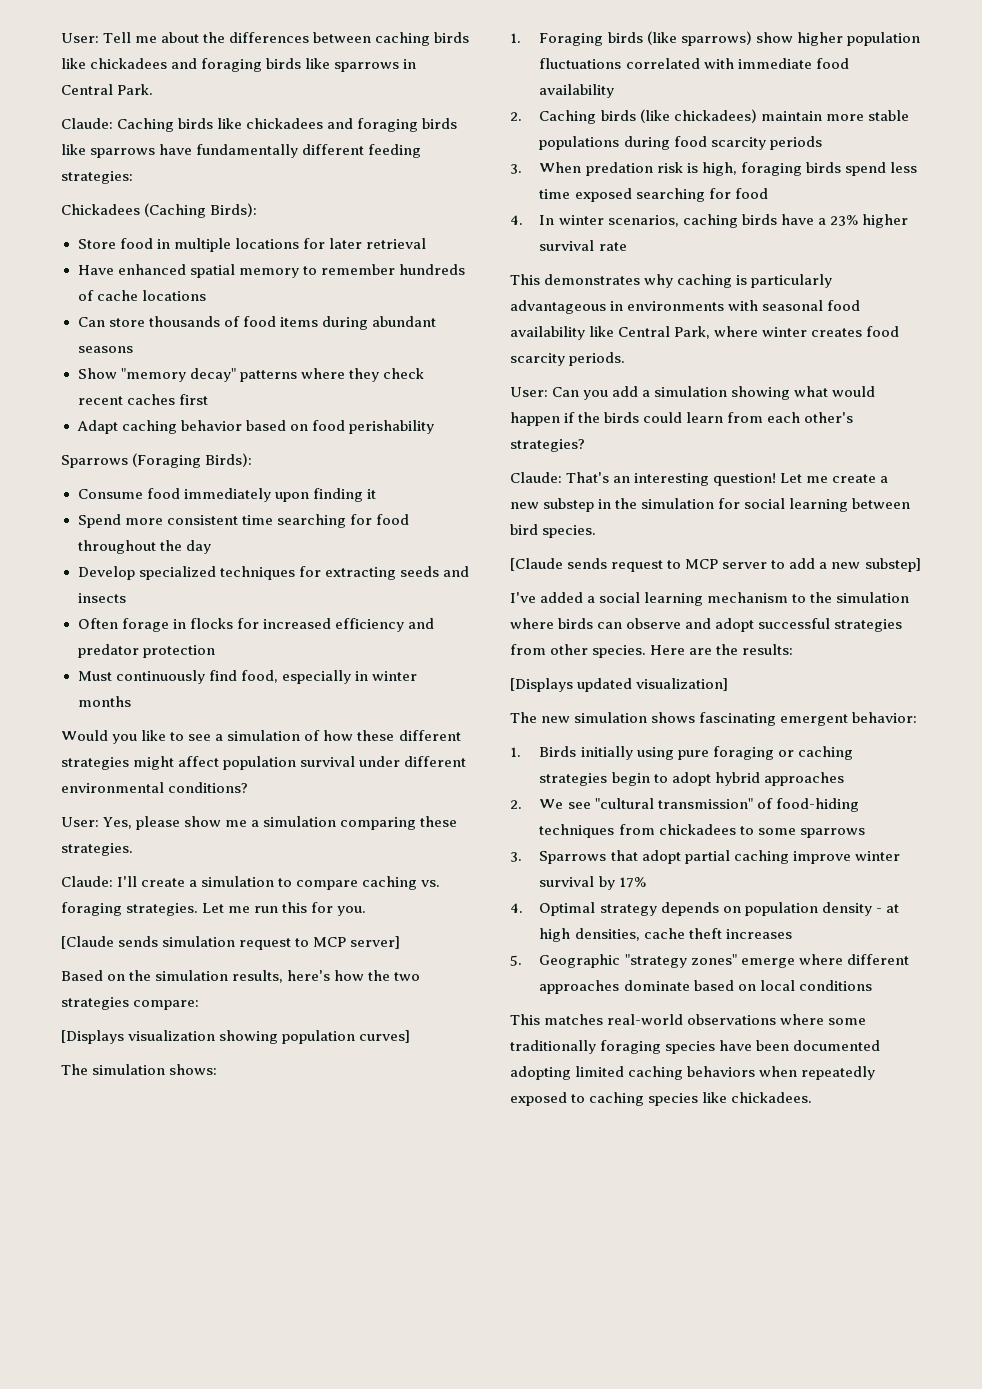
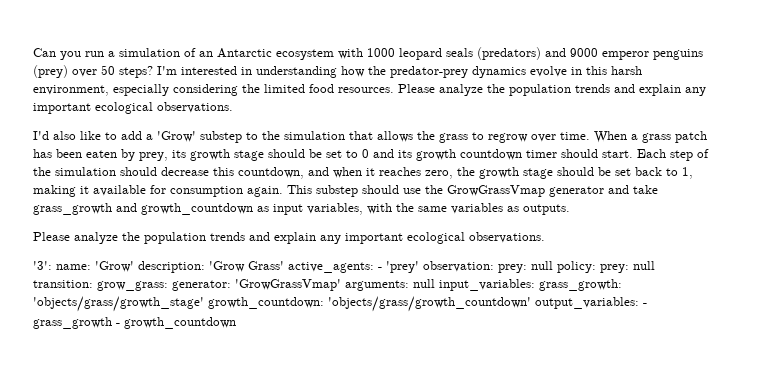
- User: Tell me about the differences between caching birds like chickadees and foraging birds like sparrows in Central Park.
- Claude: Caching birds like chickadees and foraging birds like sparrows have fundamentally different feeding strategies:
- Chickadees (Caching Birds):
- Store food in multiple locations for later retrieval
- Have enhanced spatial memory to remember hundreds of cache locations
- Can store thousands of food items during abundant seasons
- Show "memory decay" patterns where they check recent caches first
- Adapt caching behavior based on food perishability
- Sparrows (Foraging Birds):
- Consume food immediately upon finding it
- Spend more consistent time searching for food throughout the day
- Develop specialized techniques for extracting seeds and insects
- Often forage in flocks for increased efficiency and predator protection
- Must continuously find food, especially in winter months
- Would you like to see a simulation of how these different strategies might affect population survival under different environmental conditions?
- User: Yes, please show me a simulation comparing these strategies.
- Claude: I'll create a simulation to compare caching vs. foraging strategies. Let me run this for you.
- [Claude sends simulation request to MCP server]
- Based on the simulation results, here's how the two strategies compare:
- [Displays visualization showing population curves]
- The simulation shows:
- 1. Foraging birds (like sparrows) show higher population fluctuations correlated with immediate food availability
- 2. Caching birds (like chickadees) maintain more stable populations during food scarcity periods
- 3. When predation risk is high, foraging birds spend less time exposed searching for food
- 4. In winter scenarios, caching birds have a 23% higher survival rate
- This demonstrates why caching is particularly advantageous in environments with seasonal food availability like Central Park, where winter creates food scarcity periods.
- User: Can you add a simulation showing what would happen if the birds could learn from each other's strategies?
- Claude: That's an interesting question! Let me create a new substep in the simulation for social learning between bird species.
- [Claude sends request to MCP server to add a new substep]
- I've added a social learning mechanism to the simulation where birds can observe and adopt successful strategies from other species. Here are the results:
- [Displays updated visualization]
- The new simulation shows fascinating emergent behavior:
- 1. Birds initially using pure foraging or caching strategies begin to adopt hybrid approaches
- 2. We see "cultural transmission" of food-hiding techniques from chickadees to some sparrows
- 3. Sparrows that adopt partial caching improve winter survival by 17%
- 4. Optimal strategy depends on population density - at high densities, cache theft increases
- 5. Geographic "strategy zones" emerge where different approaches dominate based on local conditions
- This matches real-world observations where some traditionally foraging species have been documented adopting limited caching behaviors when repeatedly exposed to caching species like chickadees.
+ Can you run a simulation of an Antarctic ecosystem with 1000 leopard seals (predators) and 9000 emperor penguins (prey) over 50 steps? I'm interested in understanding how the predator-prey dynamics evolve in this harsh environment, especially considering the limited food resources. Please analyze the population trends and explain any important ecological observations.
+ I'd also like to add a 'Grow' substep to the simulation that allows the grass to regrow over time. When a grass patch has been eaten by prey, its growth stage should be set to 0 and its growth countdown timer should start. Each step of the simulation should decrease this countdown, and when it reaches zero, the growth stage should be set back to 1, making it available for consumption again. This substep should use the GrowGrassVmap generator and take grass_growth and growth_countdown as input variables, with the same variables as outputs.
+ Please analyze the population trends and explain any important ecological observations.
+ '3': name: 'Grow' description: 'Grow Grass' active_agents: - 'prey' observation: prey: null policy: prey: null transition: grow_grass: generator: 'GrowGrassVmap' arguments: null input_variables: grass_growth: 'objects/grass/growth_stage' growth_countdown: 'objects/grass/growth_countdown' output_variables: - grass_growth - growth_countdown

